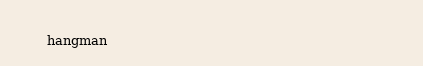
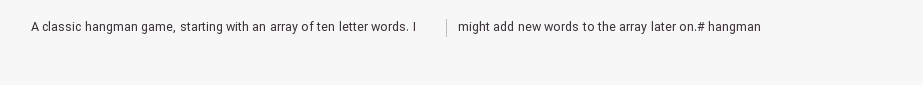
- hangman
+ A classic hangman game, starting with an array of ten letter words. I might add new words to the array later on.# hangman

